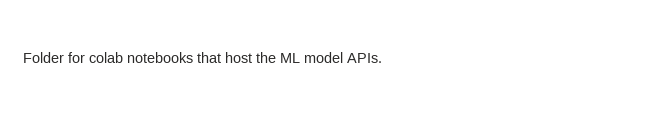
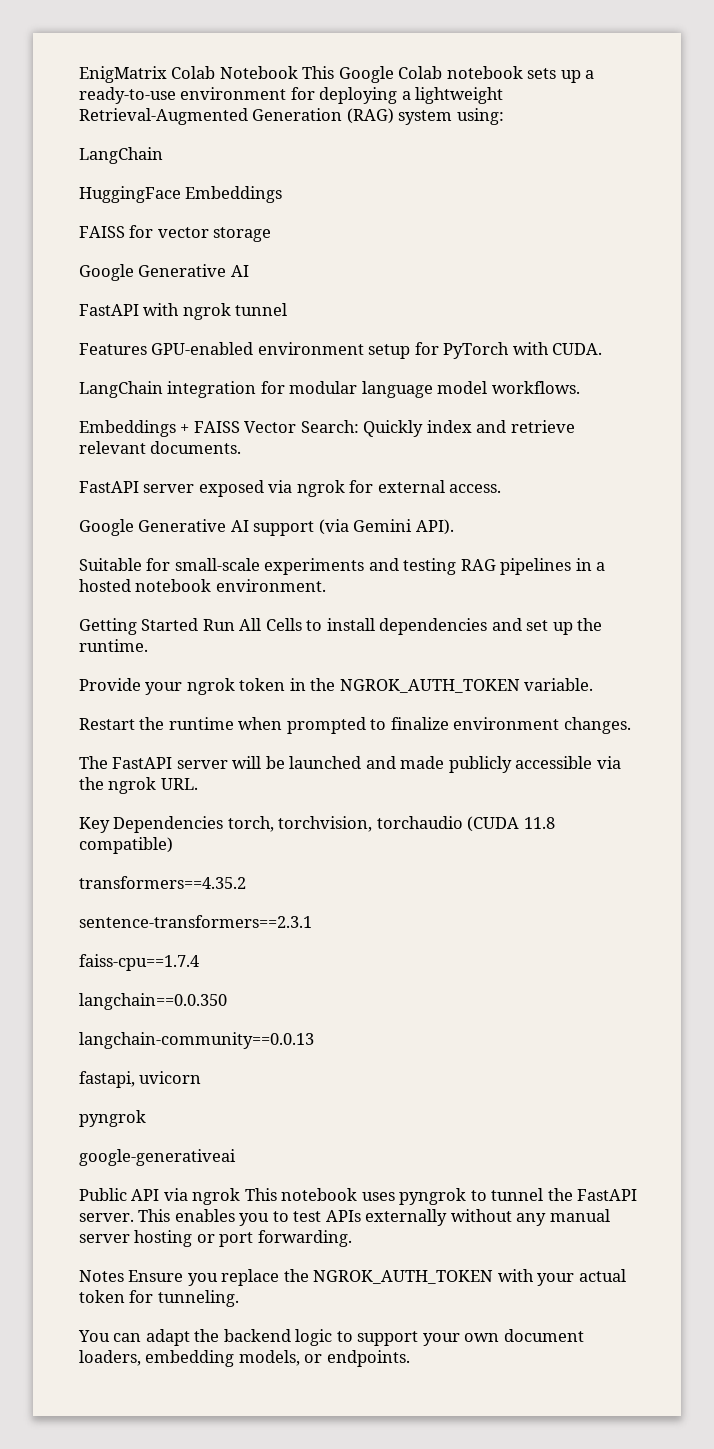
- Folder for colab notebooks that host the ML model APIs.
+ EnigMatrix Colab Notebook This Google Colab notebook sets up a ready-to-use environment for deploying a lightweight Retrieval-Augmented Generation (RAG) system using:
+ LangChain
+ HuggingFace Embeddings
+ FAISS for vector storage
+ Google Generative AI
+ FastAPI with ngrok tunnel
+ Features GPU-enabled environment setup for PyTorch with CUDA.
+ LangChain integration for modular language model workflows.
+ Embeddings + FAISS Vector Search: Quickly index and retrieve relevant documents.
+ FastAPI server exposed via ngrok for external access.
+ Google Generative AI support (via Gemini API).
+ Suitable for small-scale experiments and testing RAG pipelines in a hosted notebook environment.
+ Getting Started Run All Cells to install dependencies and set up the runtime.
+ Provide your ngrok token in the NGROK_AUTH_TOKEN variable.
+ Restart the runtime when prompted to finalize environment changes.
+ The FastAPI server will be launched and made publicly accessible via the ngrok URL.
+ Key Dependencies torch, torchvision, torchaudio (CUDA 11.8 compatible)
+ transformers==4.35.2
+ sentence-transformers==2.3.1
+ faiss-cpu==1.7.4
+ langchain==0.0.350
+ langchain-community==0.0.13
+ fastapi, uvicorn
+ pyngrok
+ google-generativeai
+ Public API via ngrok This notebook uses pyngrok to tunnel the FastAPI server. This enables you to test APIs externally without any manual server hosting or port forwarding.
+ Notes Ensure you replace the NGROK_AUTH_TOKEN with your actual token for tunneling.
+ You can adapt the backend logic to support your own document loaders, embedding models, or endpoints.

